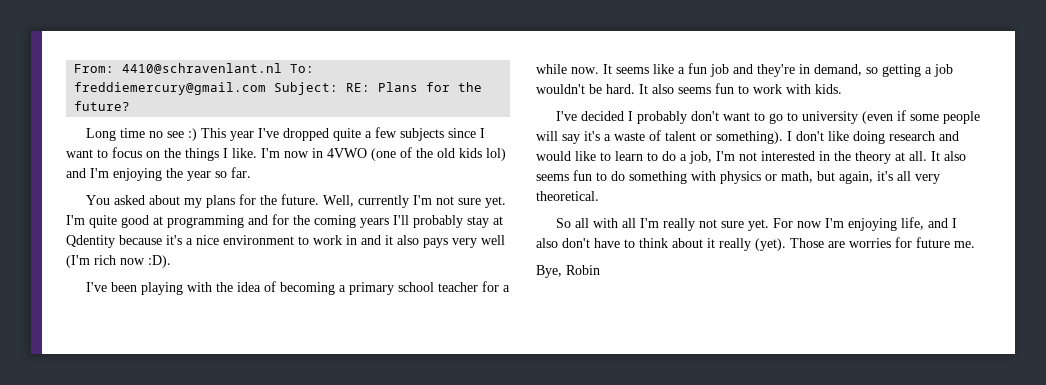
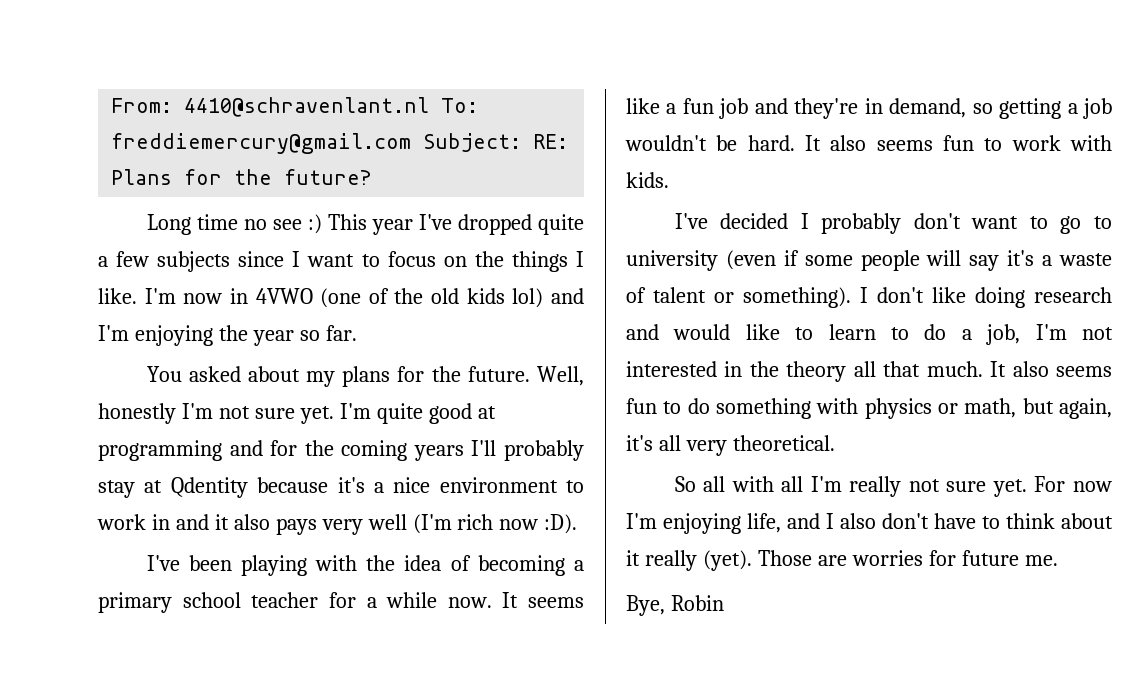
- Well, currently I'm not sure yet.
+ Well, honestly I'm not sure yet.
- I don't like doing research and would like to learn to do a job, I'm not interested in the theory at all.
+ I don't like doing research and would like to learn to do a job, I'm not interested in the theory all that much.

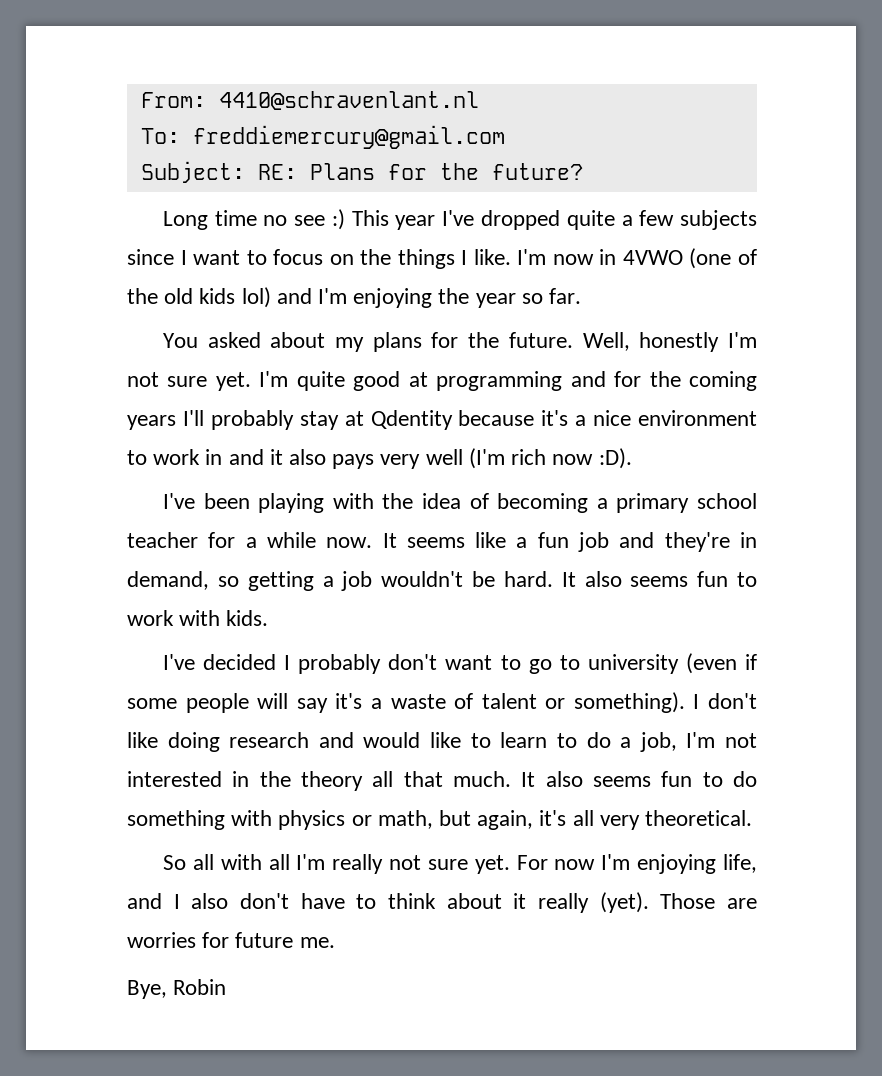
- From: 4410@schravenlant.nl To: freddiemercury@gmail.com Subject: RE: Plans for the future?
+ From: 4410@schravenlant.nl
+ To: freddiemercury@gmail.com
+ Subject: RE: Plans for the future?

